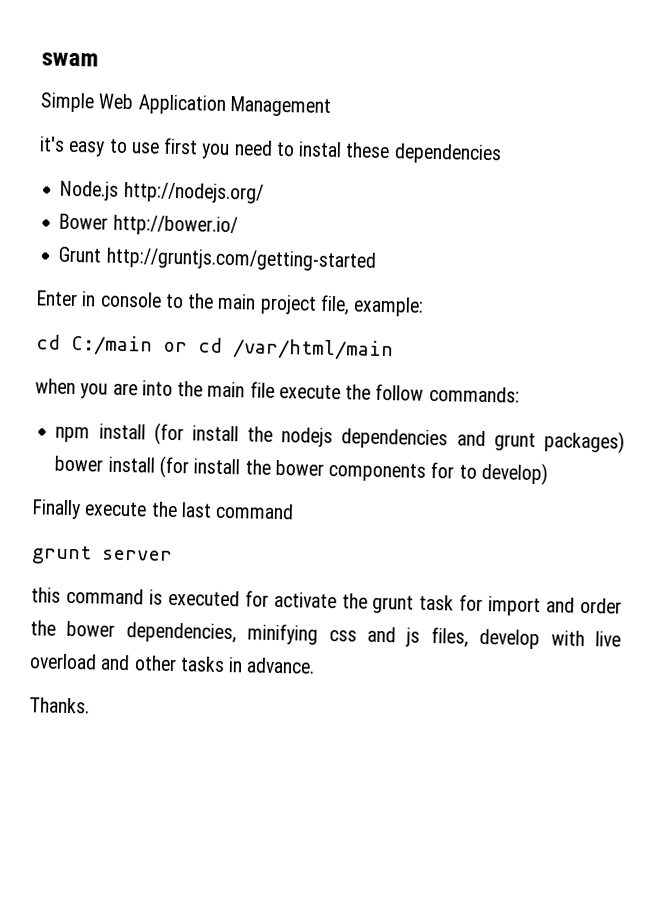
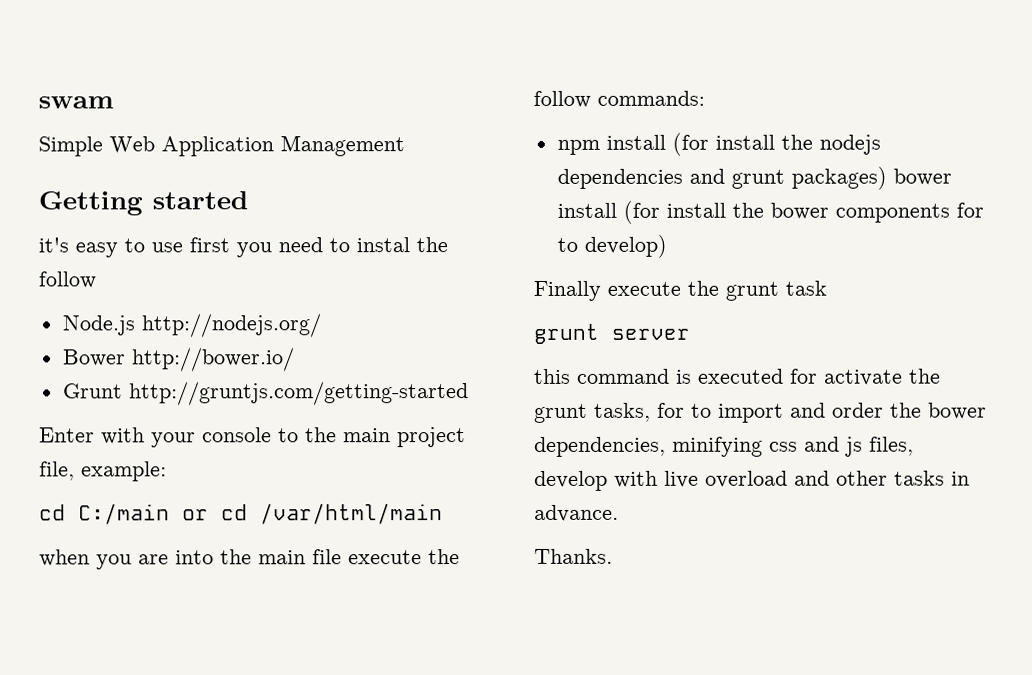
+ Getting started
- it's easy to use first you need to instal these dependencies
+ it's easy to use first you need to instal the follow
- Enter in console to the main project file, example:
+ Enter with your console to the main project file, example:
- Finally execute the last command
+ Finally execute the grunt task
- this command is executed for activate the grunt task for import and order the bower dependencies, minifying css and js files, develop with live overload and other tasks in advance.
+ this command is executed for activate the grunt tasks, for to import and order the bower dependencies, minifying css and js files, develop with live overload and other tasks in advance.

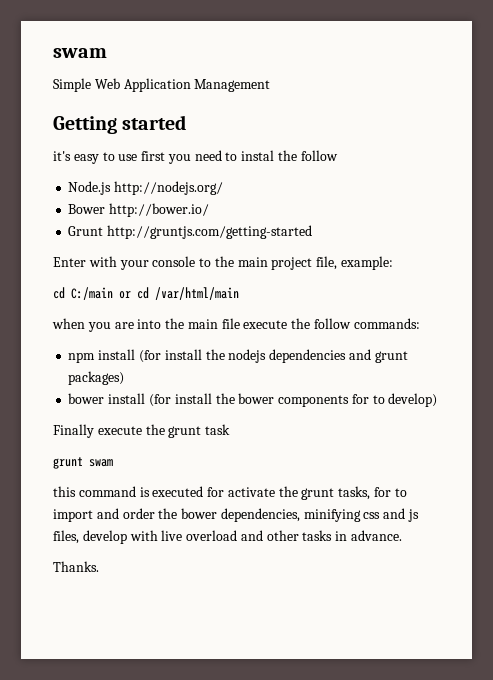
- npm install (for install the nodejs dependencies and grunt packages) bower install (for install the bower components for to develop)
+ npm install (for install the nodejs dependencies and grunt packages)
+ bower install (for install the bower components for to develop)
- grunt server
+ grunt swam

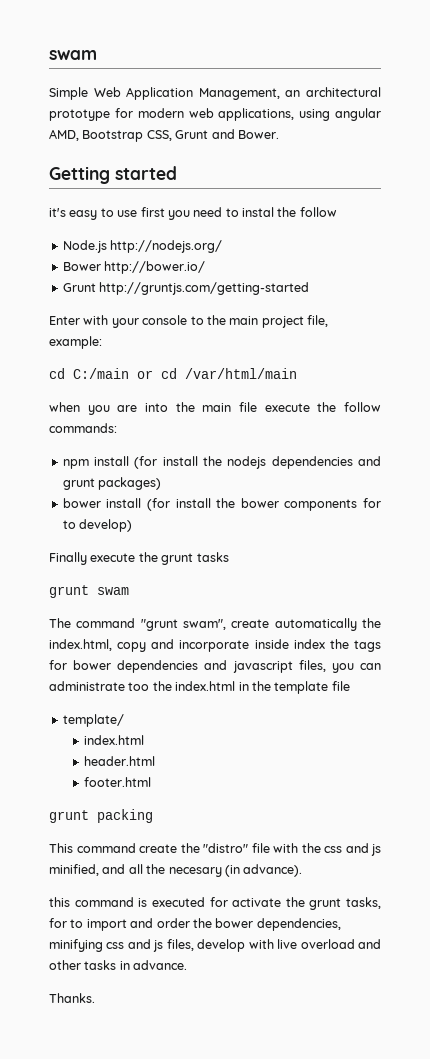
- Simple Web Application Management
+ Simple Web Application Management, an architectural prototype for modern web applications, using angular AMD, Bootstrap CSS, Grunt and Bower.
- Finally execute the grunt task
+ Finally execute the grunt tasks
+ The command "grunt swam", create automatically the index.html, copy and incorporate inside index the tags for bower dependencies and javascript files, you can administrate too the index.html in the template file
+ template/
+ index.html
+ header.html
+ footer.html
+ grunt packing
+ This command create the "distro" file with the css and js minified, and all the necesary (in advance).

